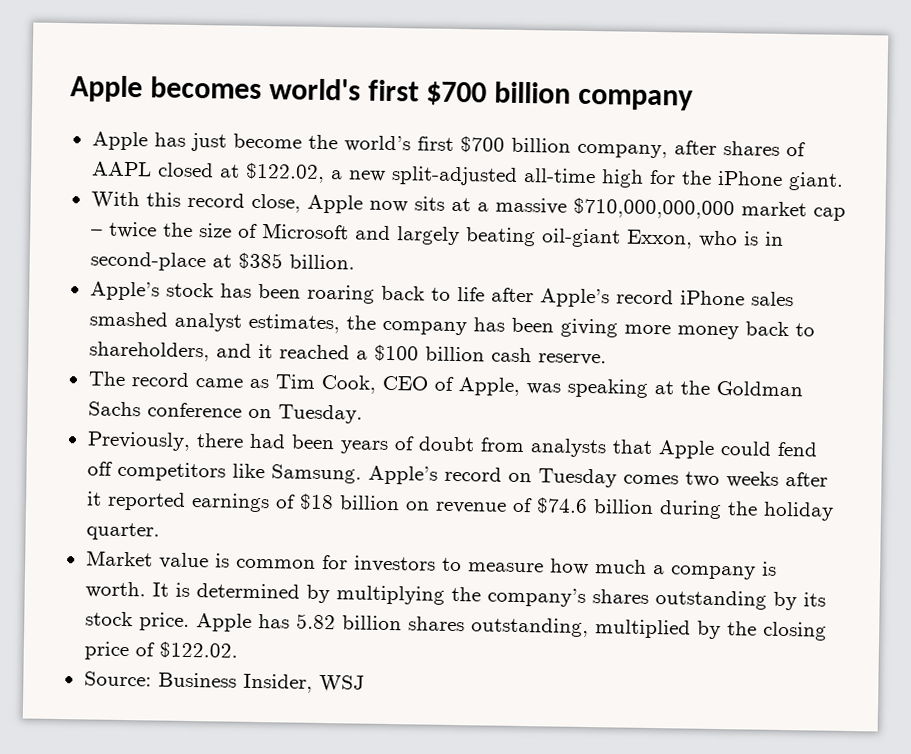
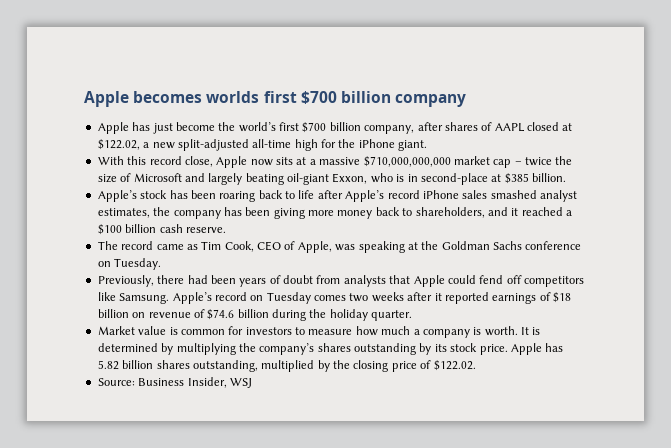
- Apple becomes world's first $700 billion company
+ Apple becomes worlds first $700 billion company

